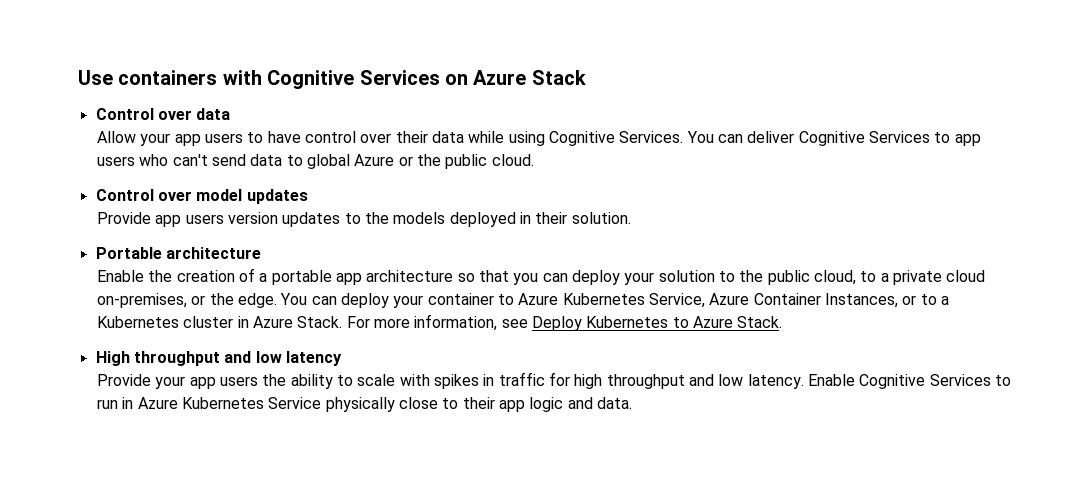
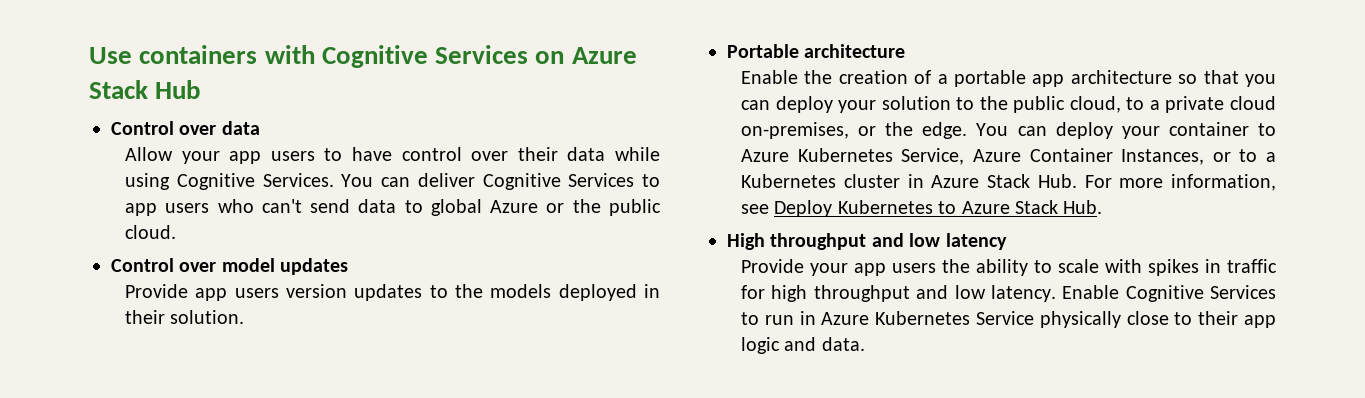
- Use containers with Cognitive Services on Azure Stack
+ Use containers with Cognitive Services on Azure Stack Hub
- You can deploy your container to Azure Kubernetes Service, Azure Container Instances, or to a Kubernetes cluster in Azure Stack. For more information, see Deploy Kubernetes to Azure Stack.
+ You can deploy your container to Azure Kubernetes Service, Azure Container Instances, or to a Kubernetes cluster in Azure Stack Hub. For more information, see Deploy Kubernetes to Azure Stack Hub.

